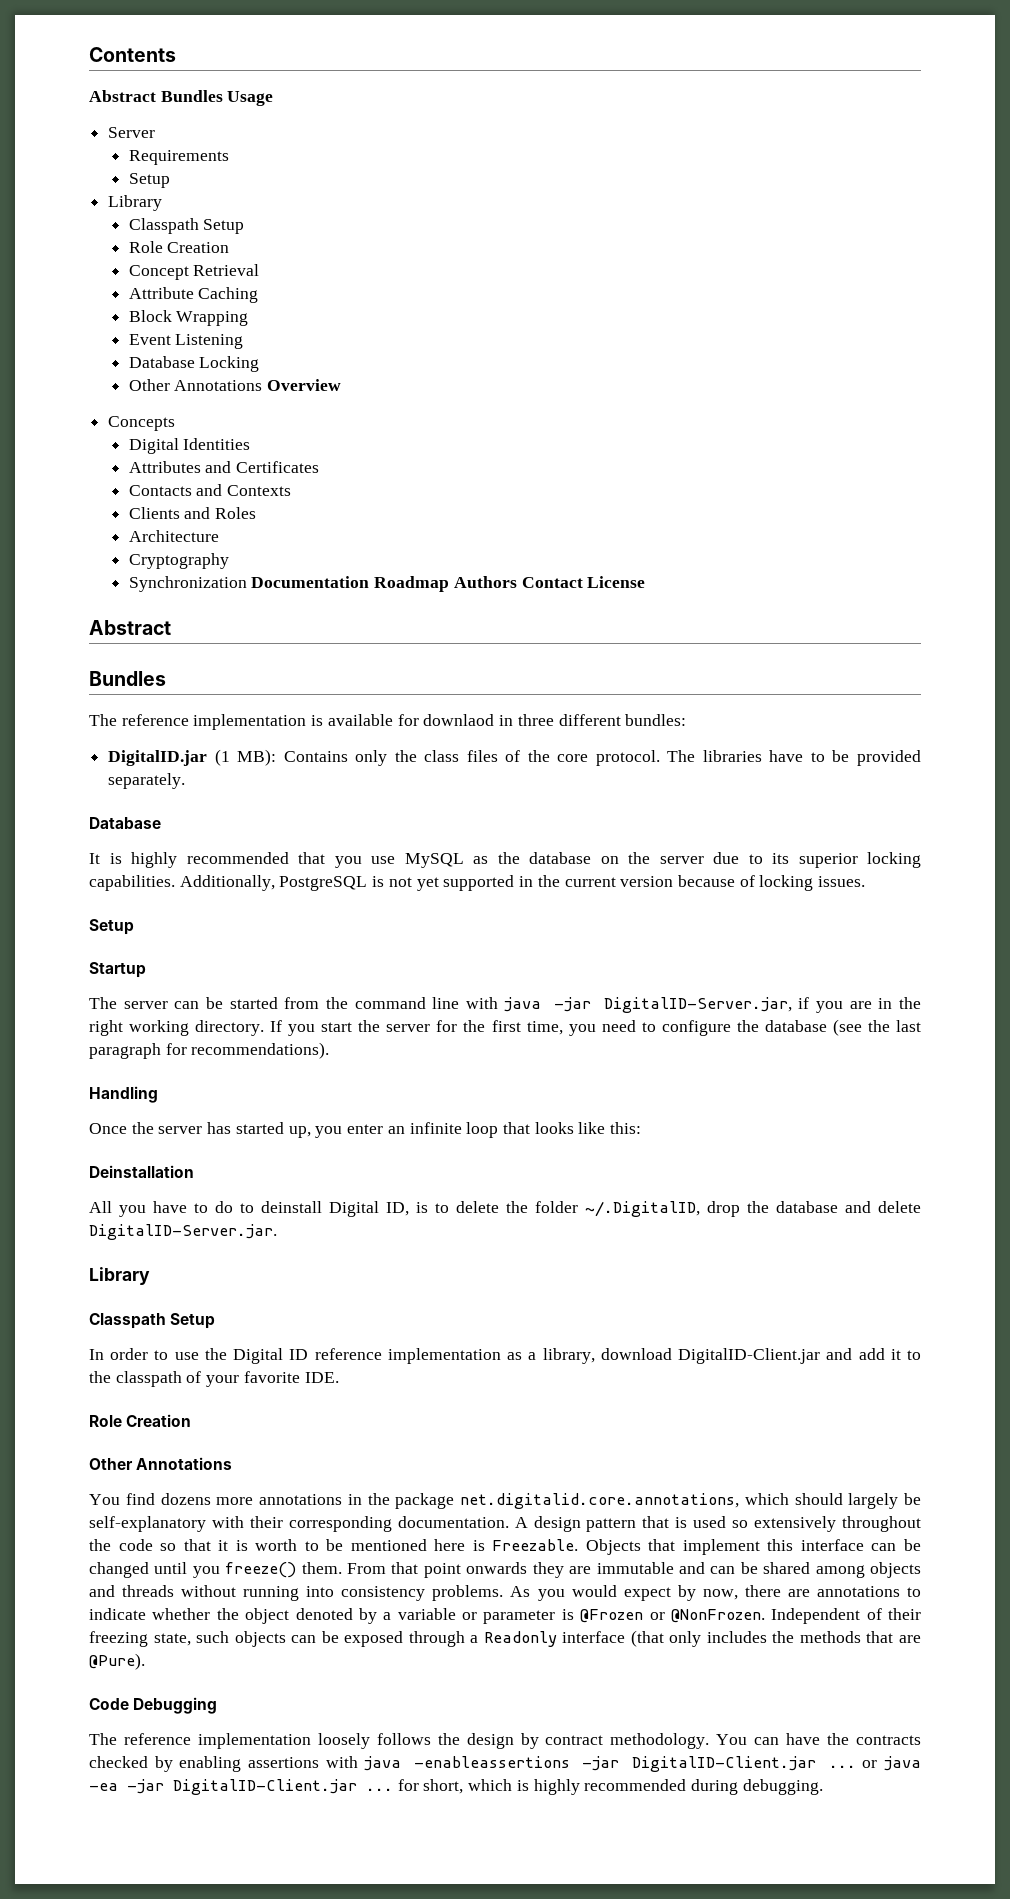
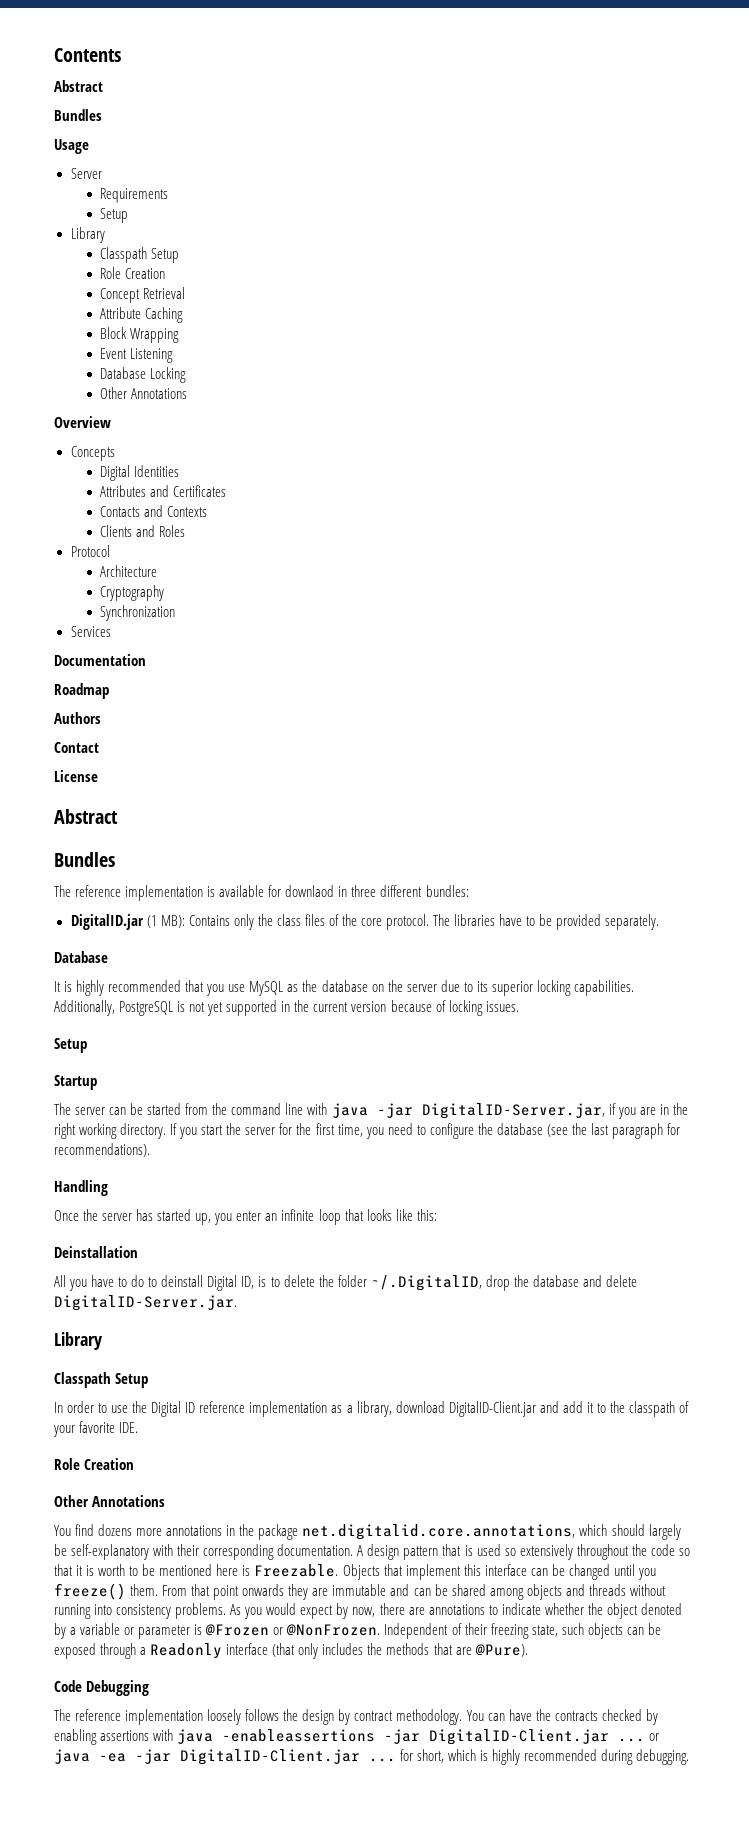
  Contents
- Abstract Bundles Usage
+ Abstract
+ Bundles
+ Usage
  Database Locking
- Other Annotations Overview
+ Other Annotations
+ Overview
+ Protocol
- Synchronization Documentation Roadmap Authors Contact License
+ Synchronization
+ Services
+ Documentation
+ Roadmap
+ Authors
+ Contact
+ License

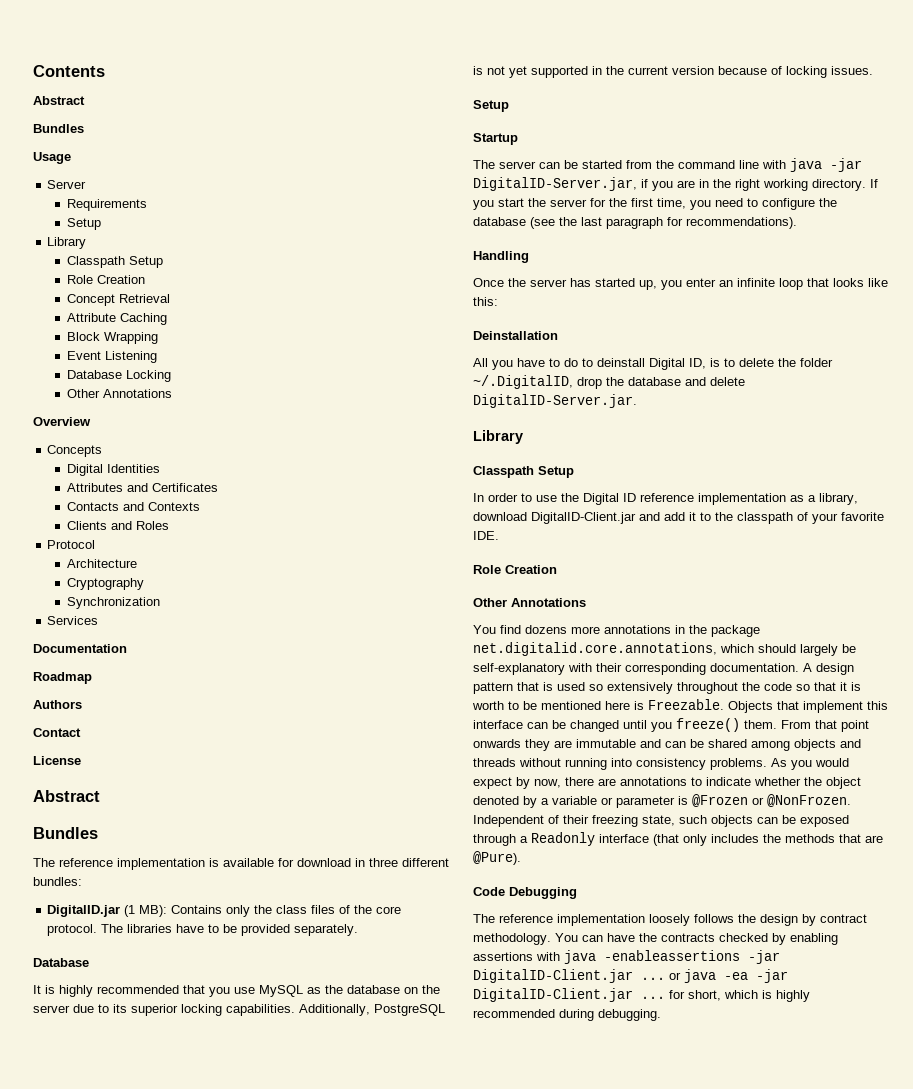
- The reference implementation is available for downlaod in three different bundles:
+ The reference implementation is available for download in three different bundles:

